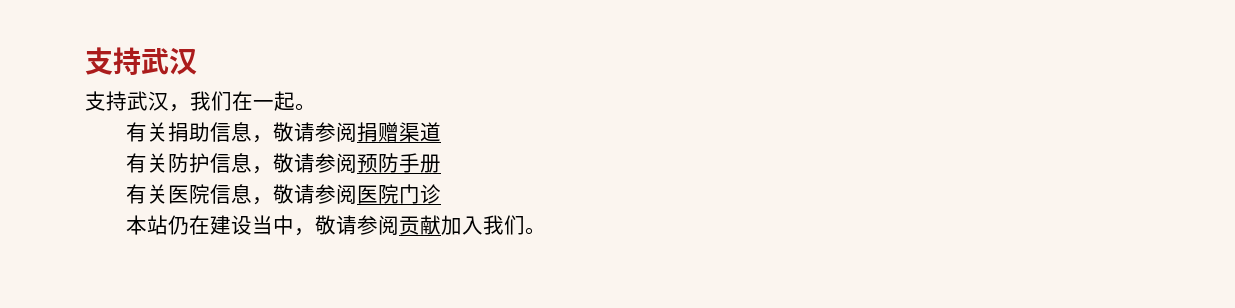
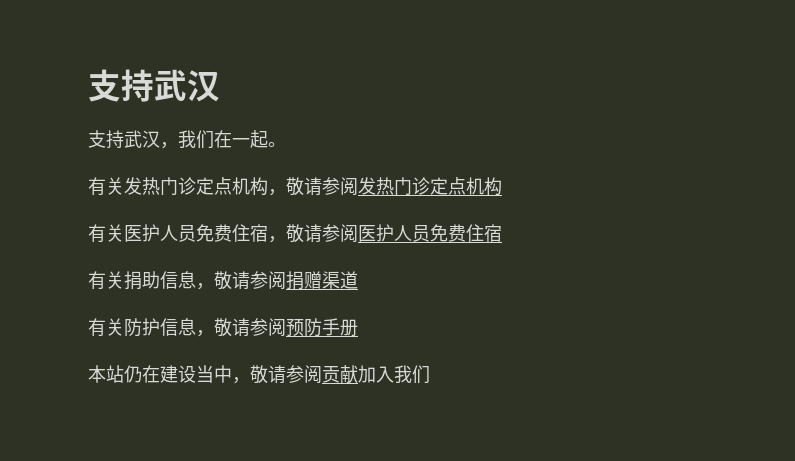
+ 有关发热门诊定点机构，敬请参阅发热门诊定点机构
+ 有关医护人员免费住宿，敬请参阅医护人员免费住宿
- 有关医院信息，敬请参阅医院门诊
- 本站仍在建设当中，敬请参阅贡献加入我们。
+ 本站仍在建设当中，敬请参阅贡献加入我们

